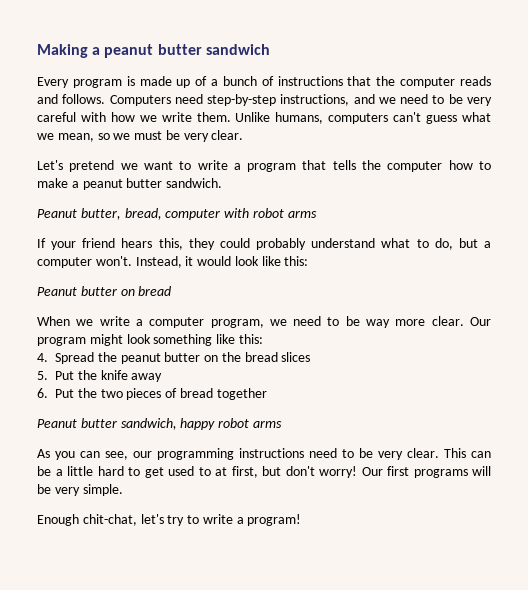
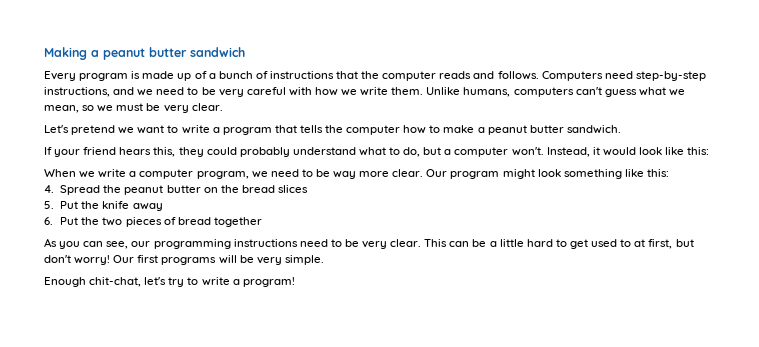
- Peanut butter, bread, computer with robot arms
- Peanut butter on bread
- Peanut butter sandwich, happy robot arms

